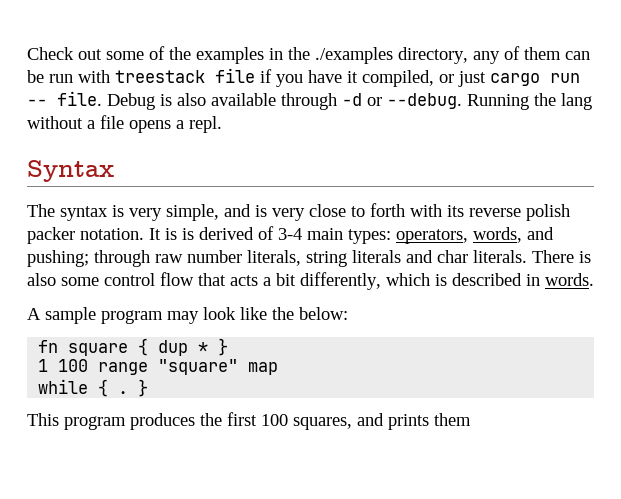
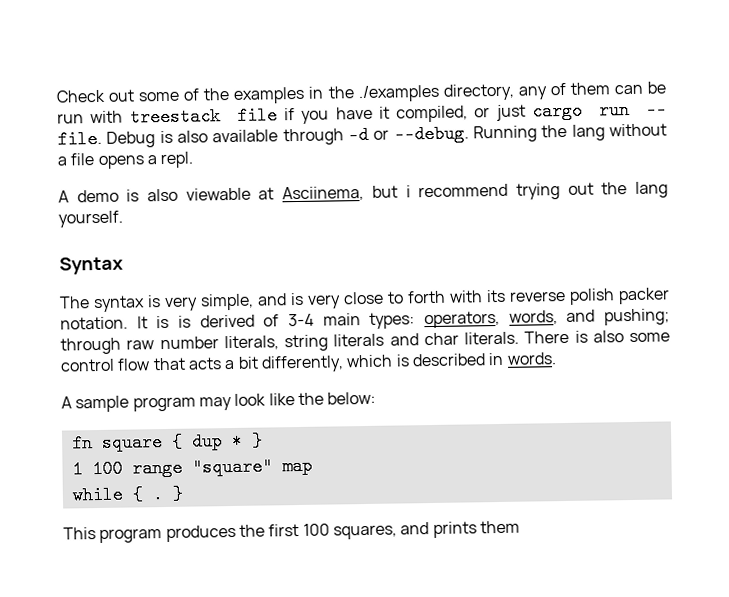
+ A demo is also viewable at Asciinema, but i recommend trying out the lang yourself.

